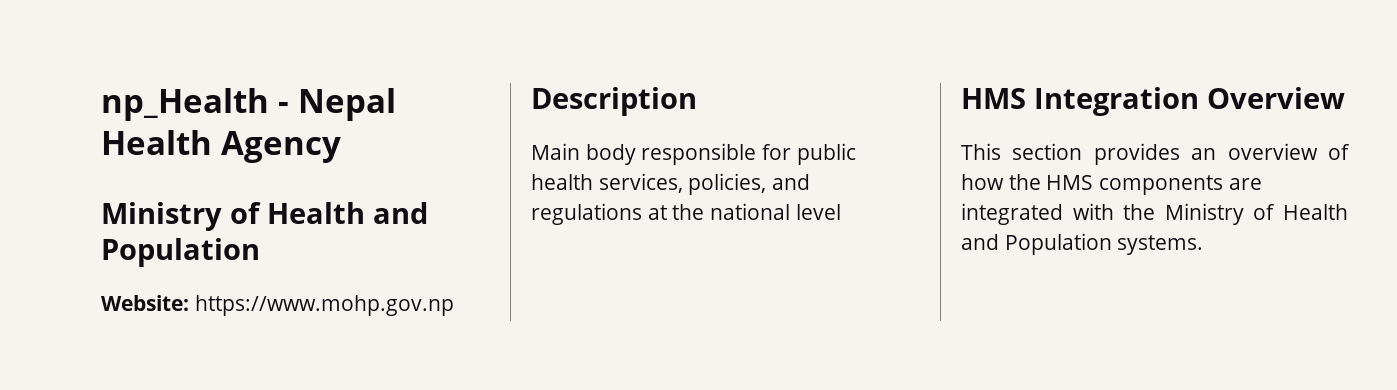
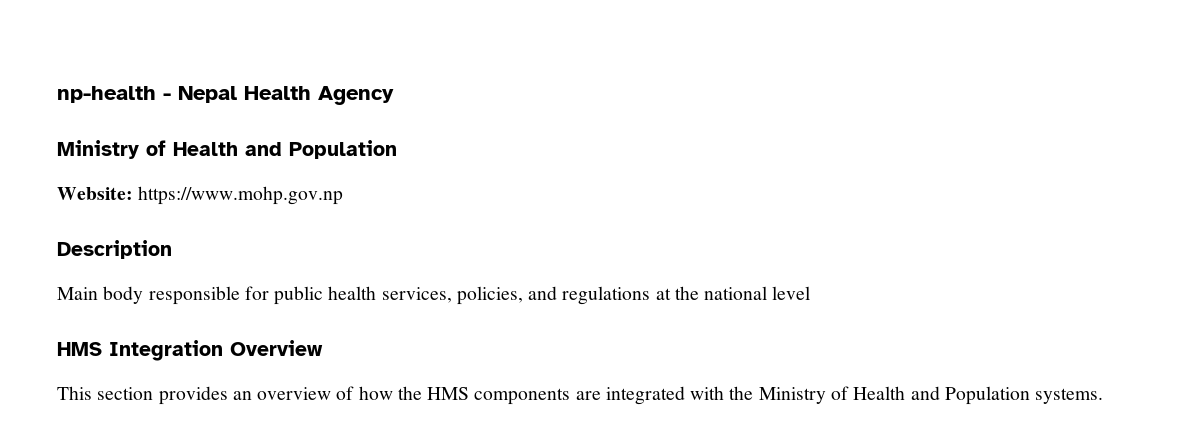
- np_Health - Nepal Health Agency
+ np-health - Nepal Health Agency

